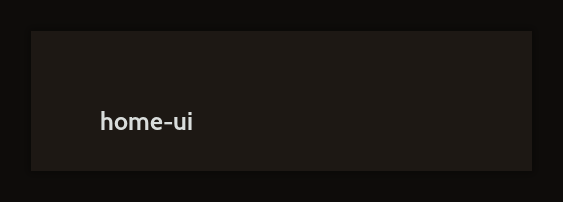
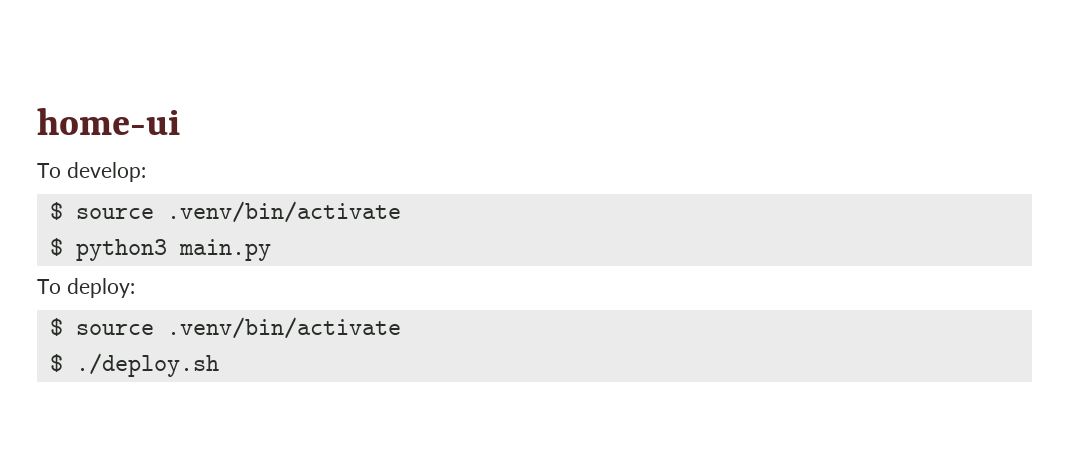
+ To develop:
+ $ source .venv/bin/activate
+ $ python3 main.py
+ To deploy:
+ $ source .venv/bin/activate
+ $ ./deploy.sh

